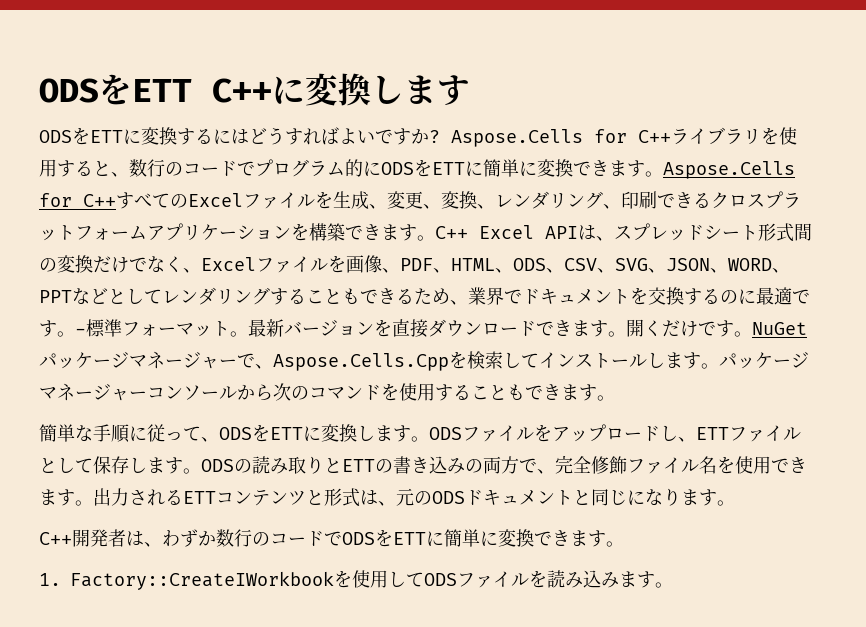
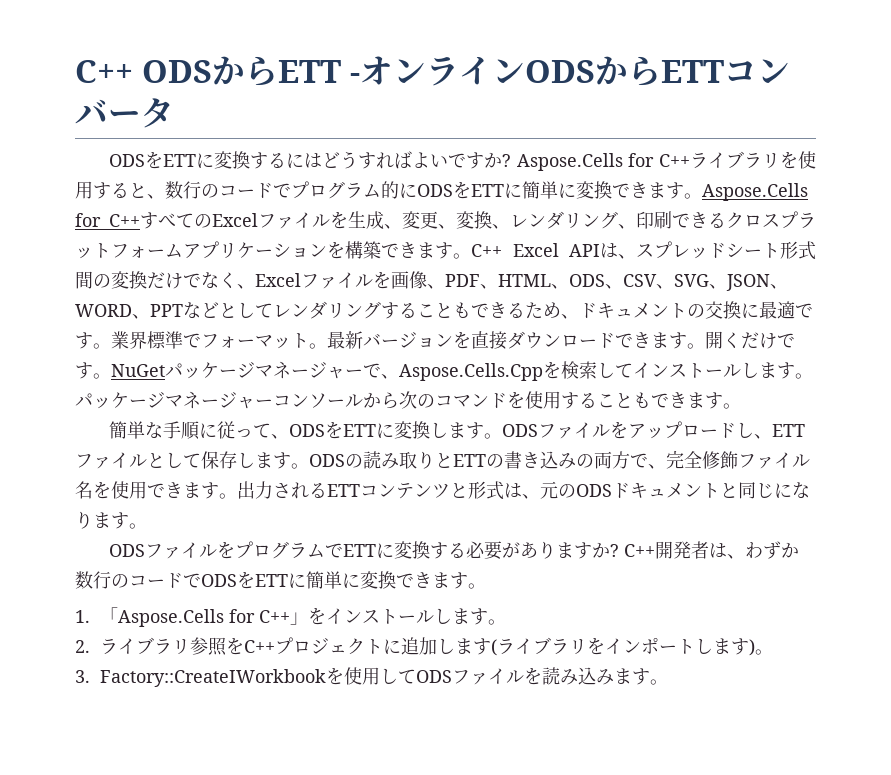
- ODSをETT C++に変換します
+ C++ ODSからETT -オンラインODSからETTコンバータ
- C++ Excel APIは、スプレッドシート形式間の変換だけでなく、Excelファイルを画像、PDF、HTML、ODS、CSV、SVG、JSON、WORD、PPTなどとしてレンダリングすることもできるため、業界でドキュメントを交換するのに最適です。
+ C++ Excel APIは、スプレッドシート形式間の変換だけでなく、Excelファイルを画像、PDF、HTML、ODS、CSV、SVG、JSON、WORD、PPTなどとしてレンダリングすることもできるため、ドキュメントの交換に最適です。
- -標準フォーマット。
+ 業界標準でフォーマット。
+ ODSファイルをプログラムでETTに変換する必要がありますか?
- 1. Factory::CreateIWorkbookを使用してODSファイルを読み込みます。
+ 1.「Aspose.Cells for C++」をインストールします。
+ 2.ライブラリ参照をC++プロジェクトに追加します(ライブラリをインポートします)。
+ 3. Factory::CreateIWorkbookを使用してODSファイルを読み込みます。

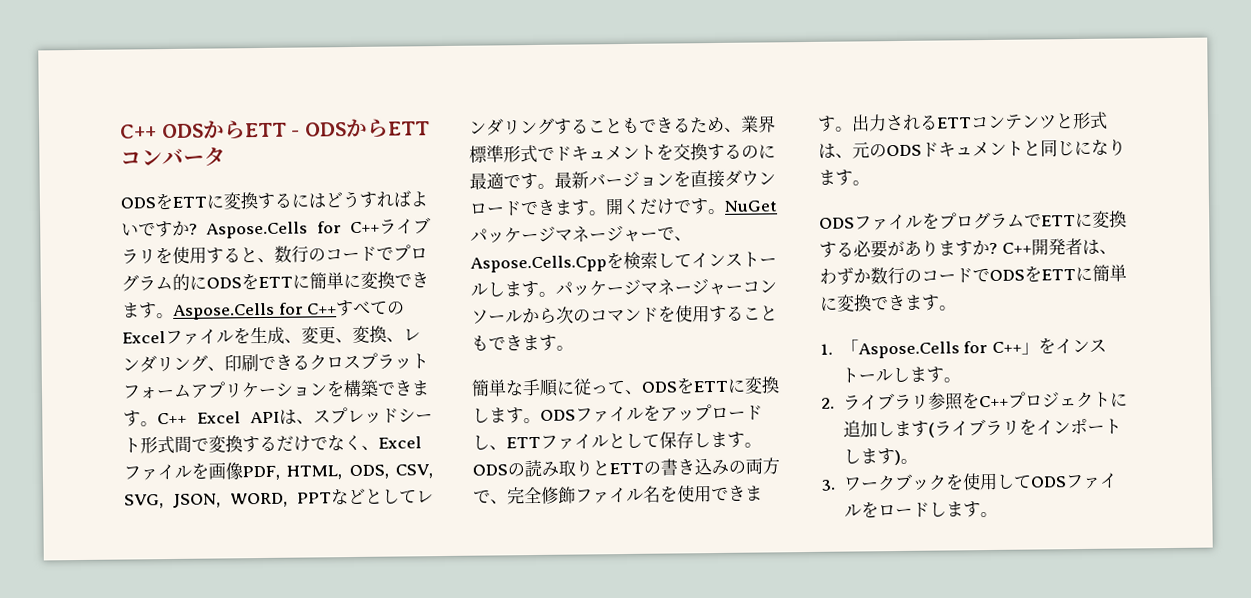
- C++ ODSからETT -オンラインODSからETTコンバータ
+ C++ ODSからETT - ODSからETTコンバータ
- C++ Excel APIは、スプレッドシート形式間の変換だけでなく、Excelファイルを画像、PDF、HTML、ODS、CSV、SVG、JSON、WORD、PPTなどとしてレンダリングすることもできるため、ドキュメントの交換に最適です。業界標準でフォーマット。
+ C++ Excel APIは、スプレッドシート形式間で変換するだけでなく、Excelファイルを画像PDF, HTML, ODS, CSV, SVG, JSON, WORD, PPTなどとしてレンダリングすることもできるため、業界標準形式でドキュメントを交換するのに最適です。
- 3. Factory::CreateIWorkbookを使用してODSファイルを読み込みます。
+ 3.ワークブックを使用してODSファイルをロードします。

